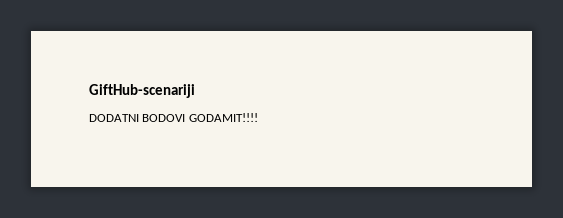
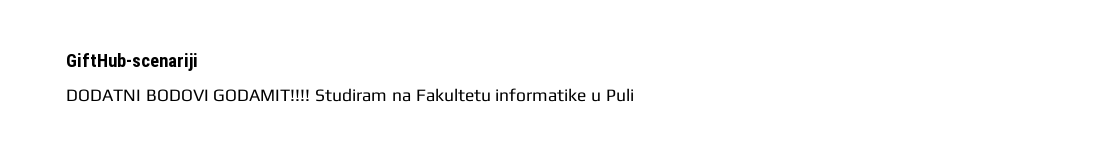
+ Studiram na Fakultetu informatike u Puli

